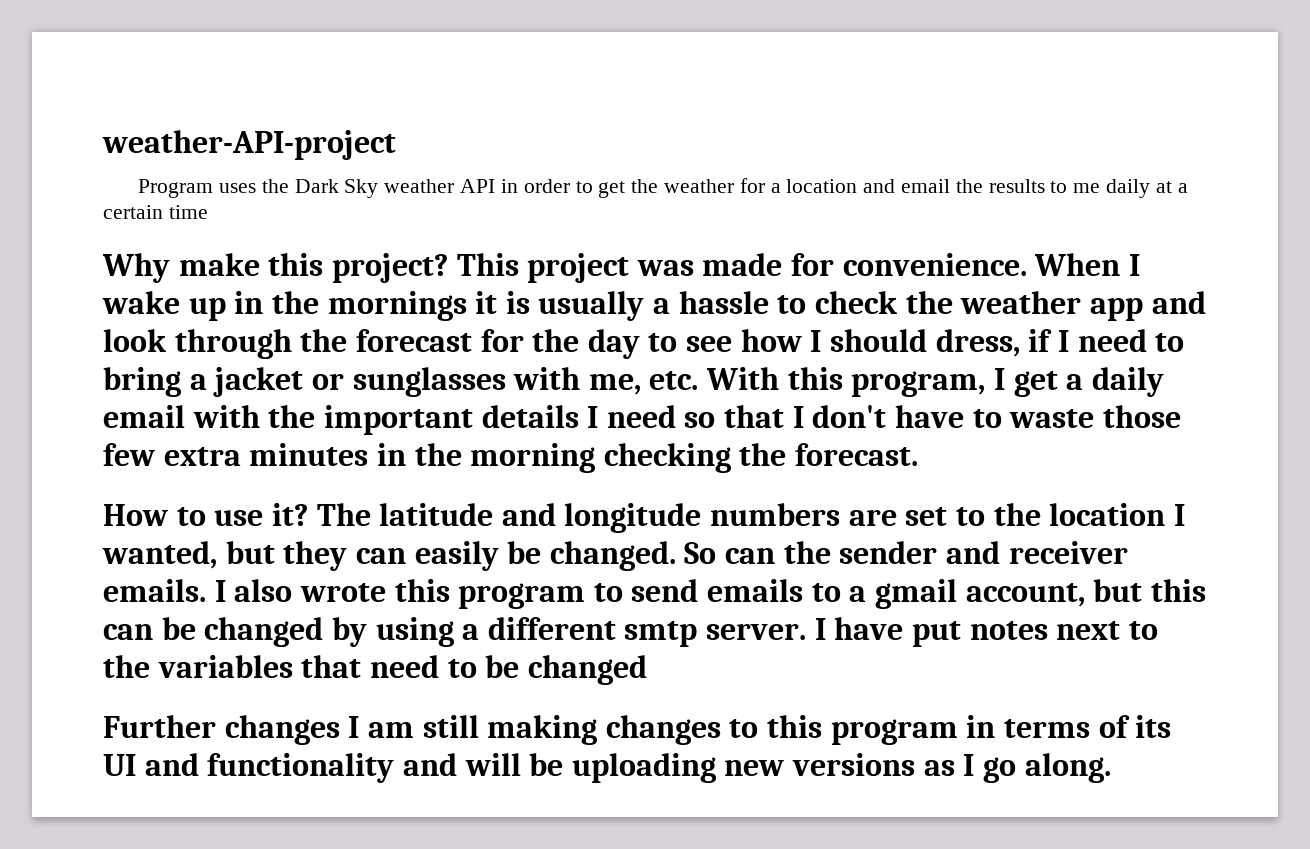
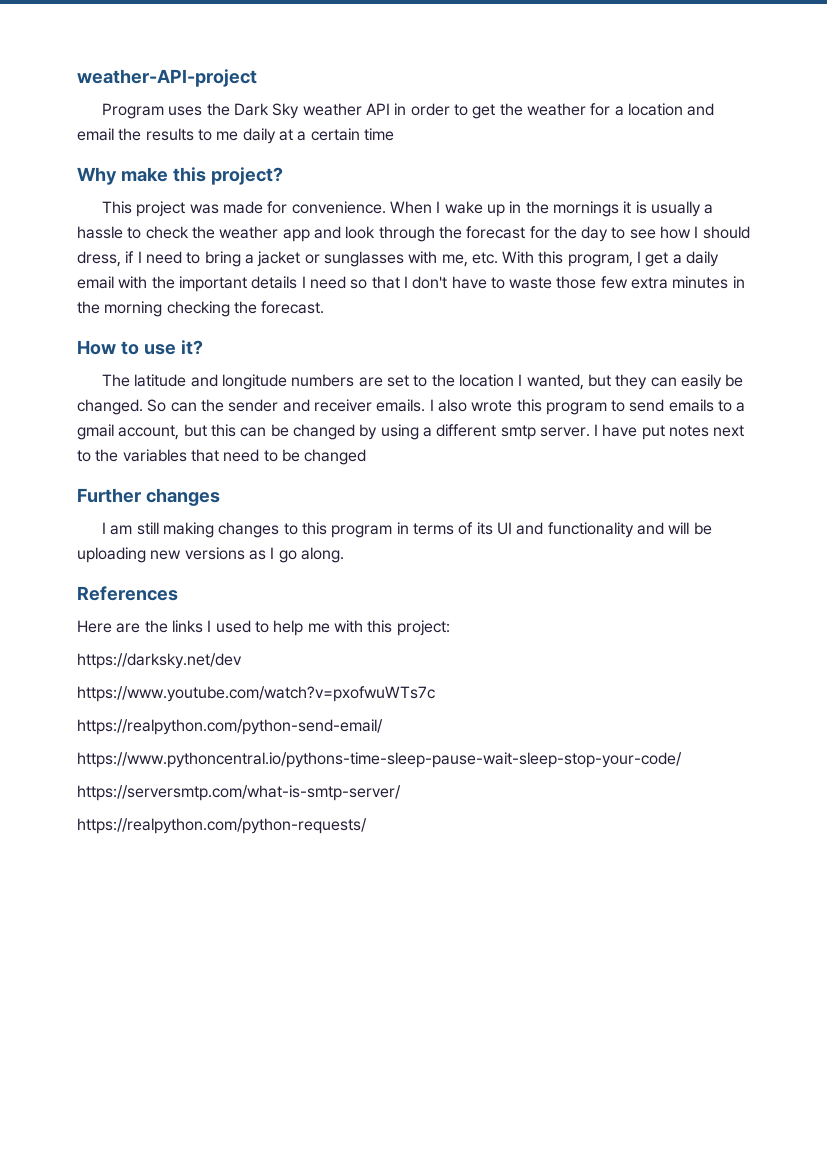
- Why make this project? This project was made for convenience.
+ Why make this project?
+ This project was made for convenience.
- How to use it? The latitude and longitude numbers are set to the location I wanted, but they can easily be changed.
+ How to use it?
+ The latitude and longitude numbers are set to the location I wanted, but they can easily be changed.
- Further changes I am still making changes to this program in terms of its UI and functionality and will be uploading new versions as I go along.
+ Further changes
+ I am still making changes to this program in terms of its UI and functionality and will be uploading new versions as I go along.
+ References
+ Here are the links I used to help me with this project:
+ https://darksky.net/dev
+ https://www.youtube.com/watch?v=pxofwuWTs7c
+ https://realpython.com/python-send-email/
+ https://www.pythoncentral.io/pythons-time-sleep-pause-wait-sleep-stop-your-code/
+ https://serversmtp.com/what-is-smtp-server/
+ https://realpython.com/python-requests/

